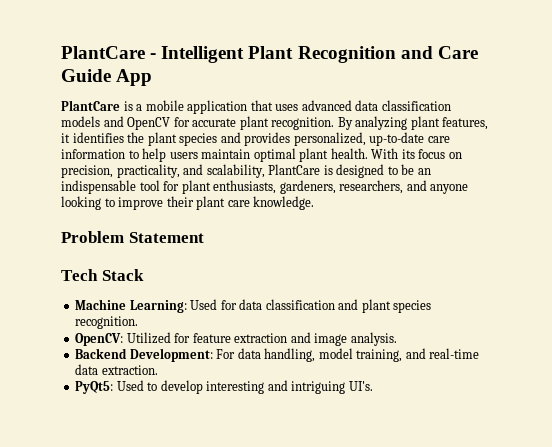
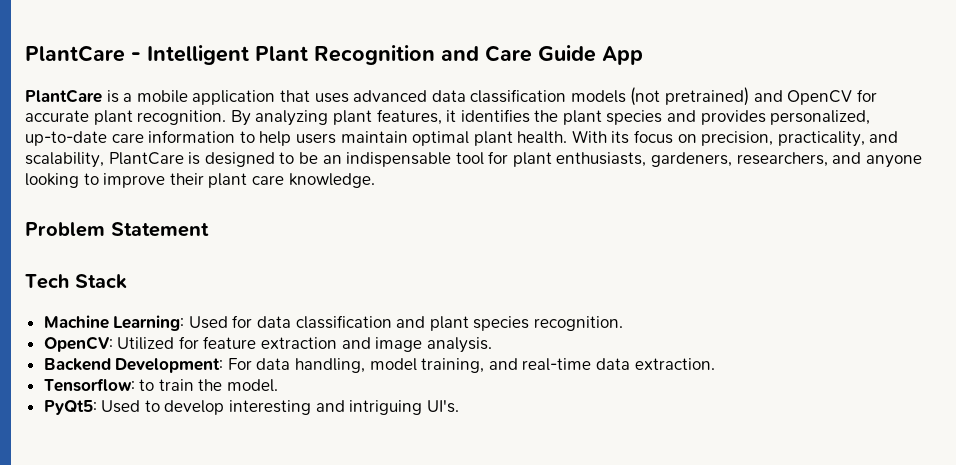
- PlantCare is a mobile application that uses advanced data classification models and OpenCV for accurate plant recognition.
+ PlantCare is a mobile application that uses advanced data classification models (not pretrained) and OpenCV for accurate plant recognition.
+ Tensorflow: to train the model.

